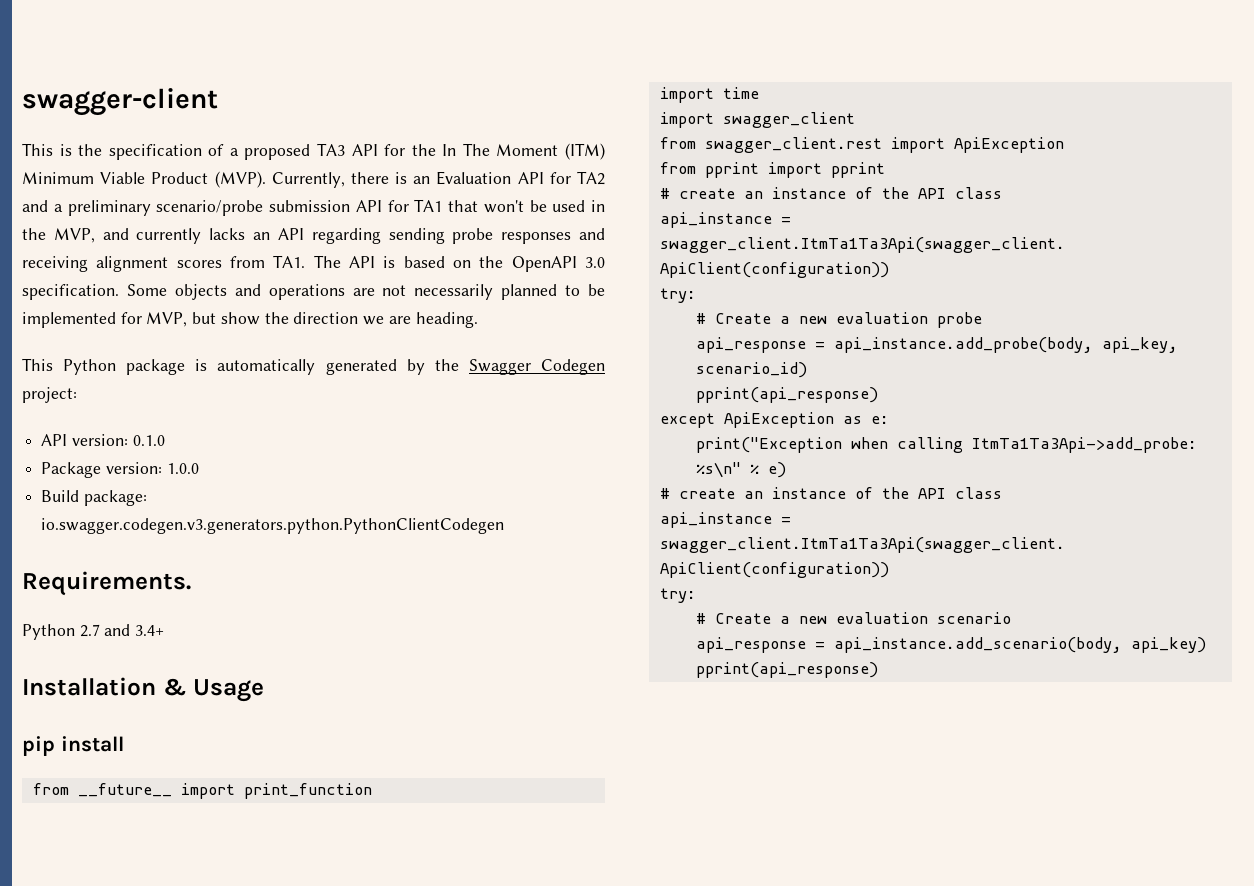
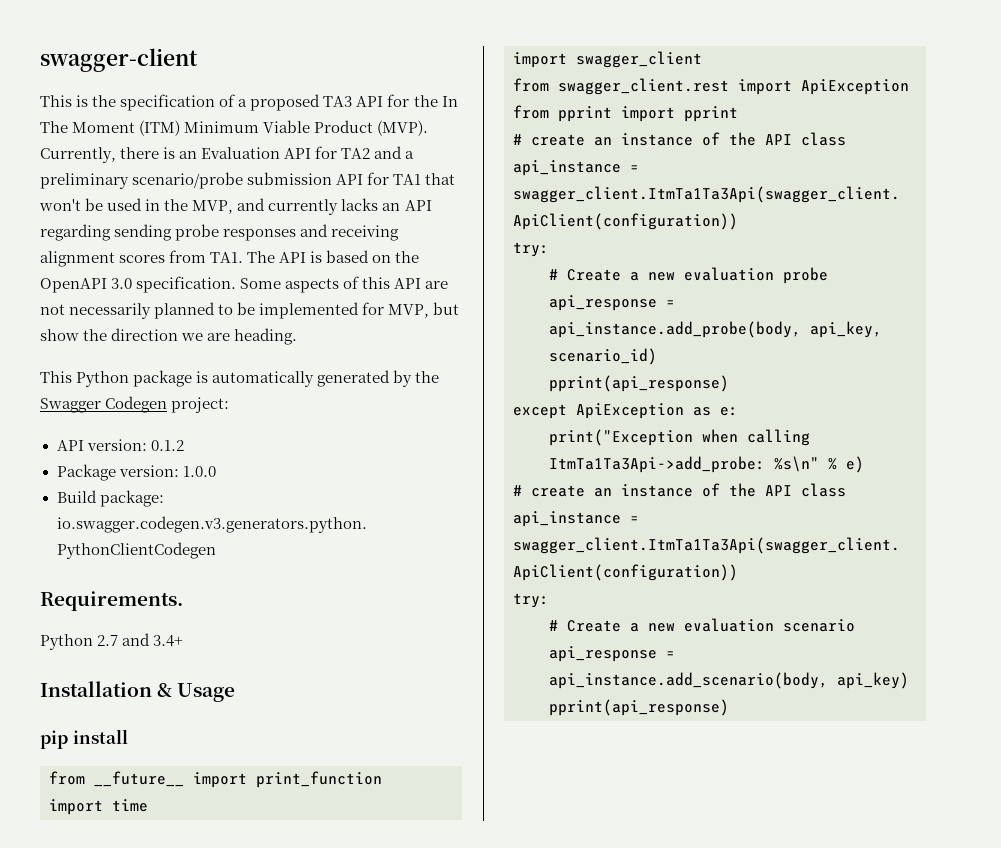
- Some objects and operations are not necessarily planned to be implemented for MVP, but show the direction we are heading.
+ Some aspects of this API are not necessarily planned to be implemented for MVP, but show the direction we are heading.
- API version: 0.1.0
+ API version: 0.1.2

